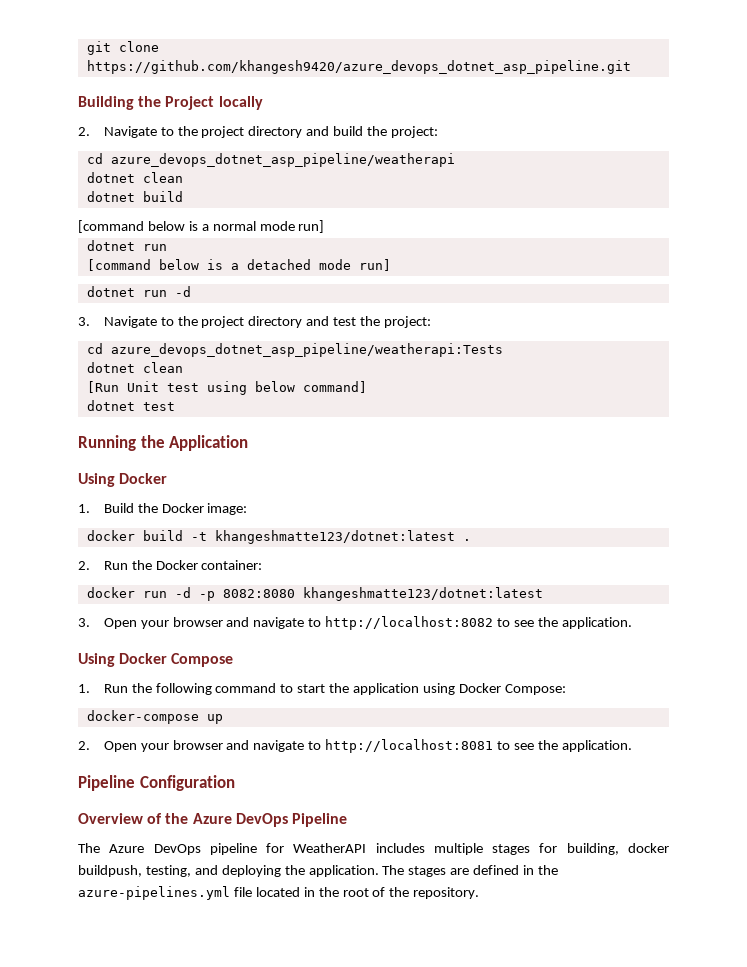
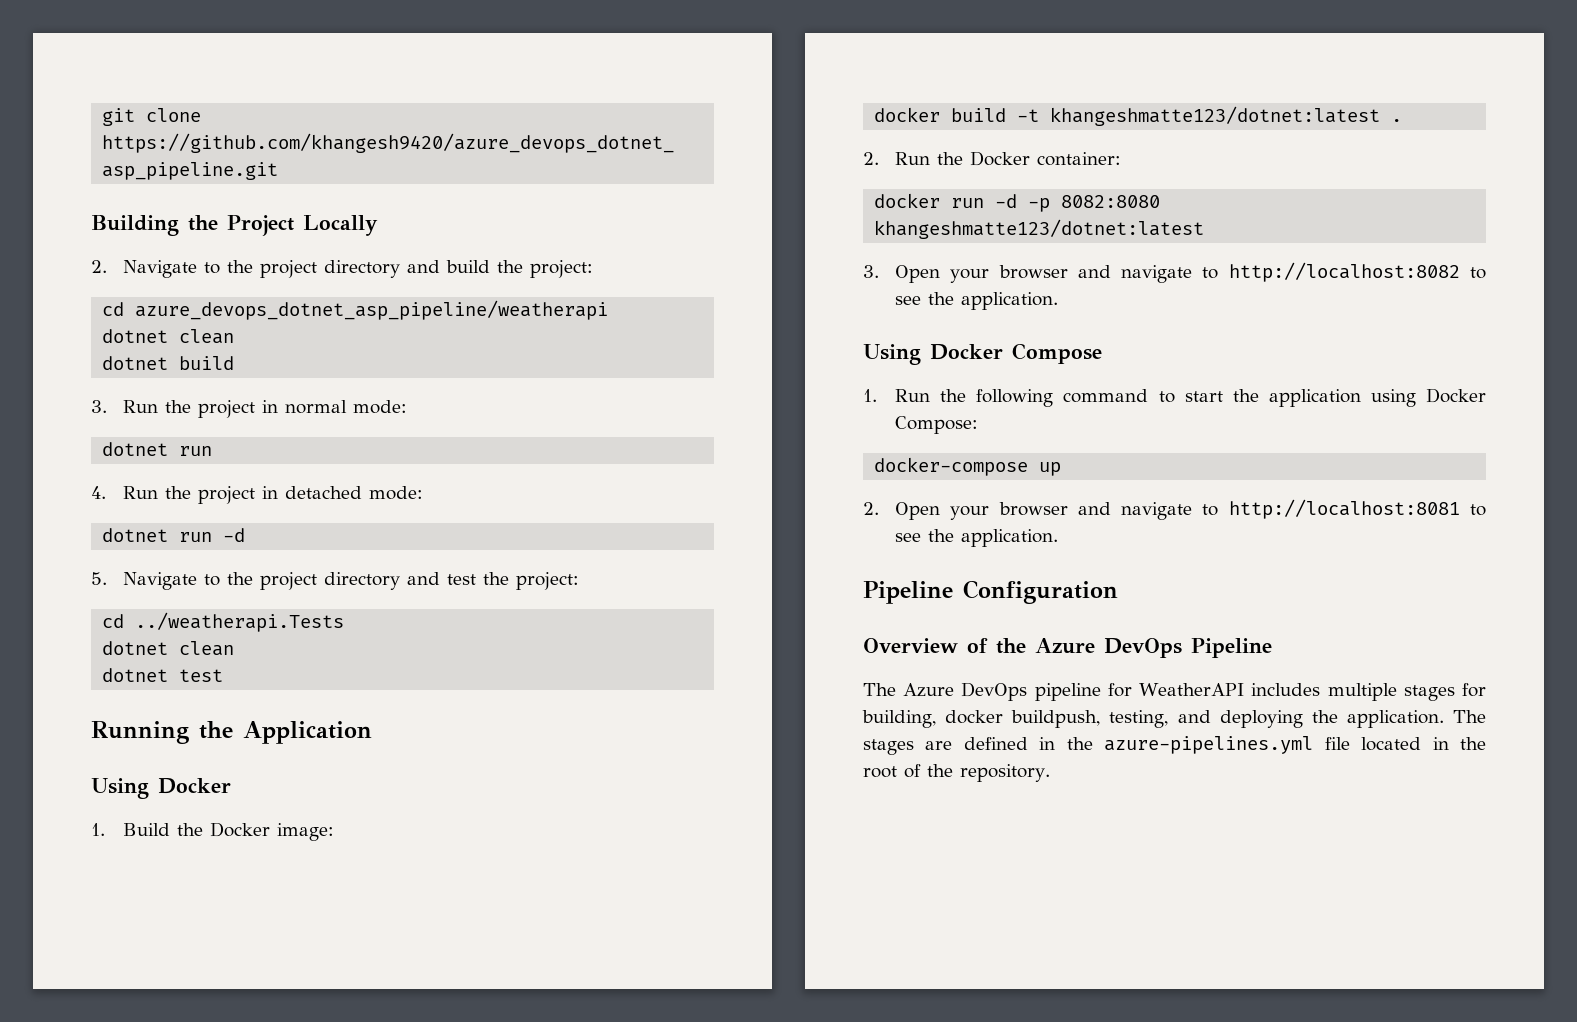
- Building the Project locally
+ Building the Project Locally
- [command below is a normal mode run]
+ 3. Run the project in normal mode:
  dotnet run
- [command below is a detached mode run]
+ 4. Run the project in detached mode:
- 3. Navigate to the project directory and test the project:
+ 5. Navigate to the project directory and test the project:
- cd azure_devops_dotnet_asp_pipeline/weatherapi:Tests
+ cd ../weatherapi.Tests
  dotnet clean
- [Run Unit test using below command]

